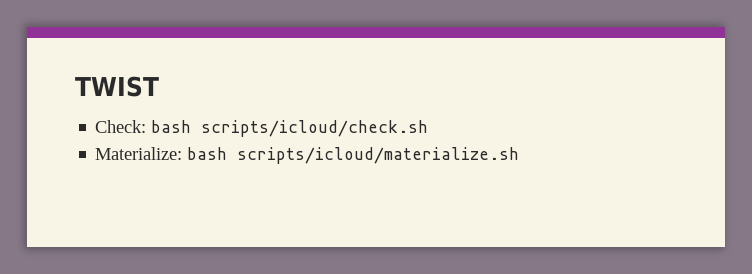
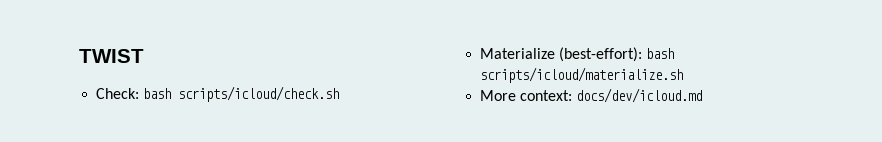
- Materialize: bash scripts/icloud/materialize.sh
+ Materialize (best-effort): bash scripts/icloud/materialize.sh
+ More context: docs/dev/icloud.md

